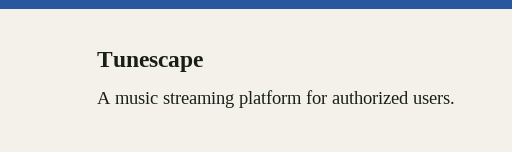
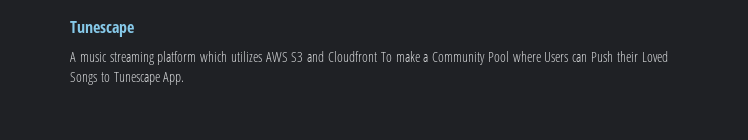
- A music streaming platform for authorized users.
+ A music streaming platform which utilizes AWS S3 and Cloudfront To make a Community Pool where Users can Push their Loved Songs to Tunescape App.

